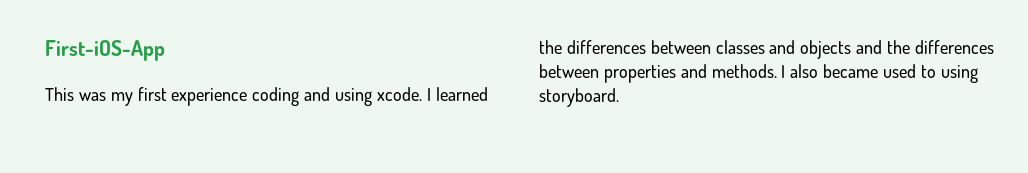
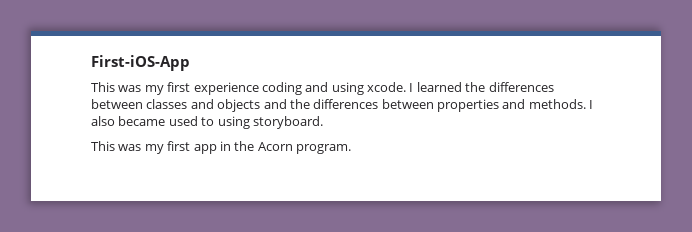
+ This was my first app in the Acorn program.

